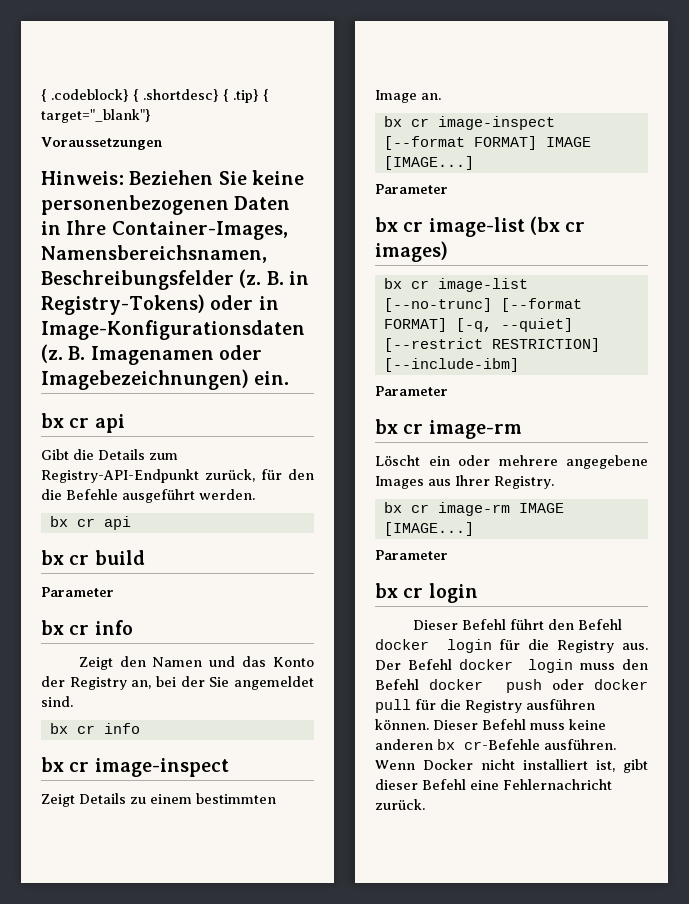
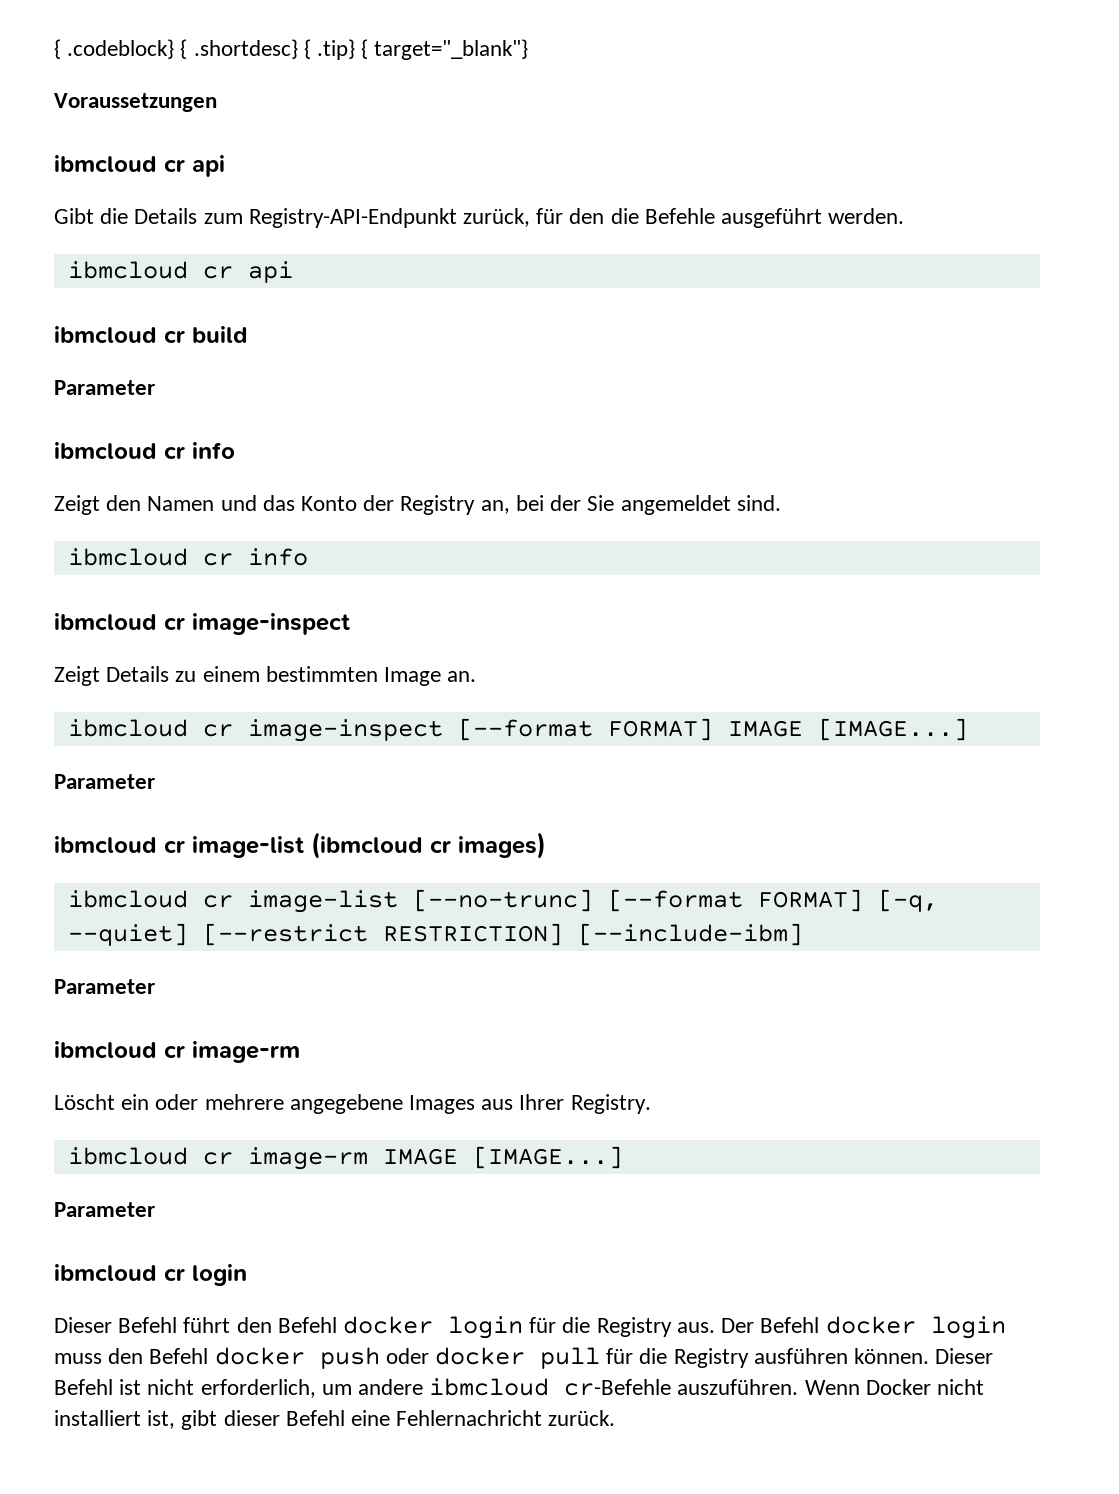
  Voraussetzungen
- Hinweis: Beziehen Sie keine personenbezogenen Daten in Ihre Container-Images, Namensbereichsnamen, Beschreibungsfelder (z. B. in Registry-Tokens) oder in Image-Konfigurationsdaten (z. B. Imagenamen oder Imagebezeichnungen) ein.
- bx cr api
+ ibmcloud cr api
  Gibt die Details zum Registry-API-Endpunkt zurück, für den die Befehle ausgeführt werden.
- bx cr api
- bx cr build
+ ibmcloud cr api
+ ibmcloud cr build
  Parameter
- bx cr info
+ ibmcloud cr info
  Zeigt den Namen und das Konto der Registry an, bei der Sie angemeldet sind.
- bx cr info
- bx cr image-inspect
+ ibmcloud cr info
+ ibmcloud cr image-inspect
- bx cr image-inspect [--format FORMAT] IMAGE [IMAGE...]
+ ibmcloud cr image-inspect [--format FORMAT] IMAGE [IMAGE...]
- bx cr image-list (bx cr images)
+ ibmcloud cr image-list (ibmcloud cr images)
- bx cr image-list [--no-trunc] [--format FORMAT] [-q, --quiet] [--restrict RESTRICTION] [--include-ibm]
+ ibmcloud cr image-list [--no-trunc] [--format FORMAT] [-q, --quiet] [--restrict RESTRICTION] [--include-ibm]
  Parameter
- bx cr image-rm
+ ibmcloud cr image-rm
- bx cr image-rm IMAGE [IMAGE...]
+ ibmcloud cr image-rm IMAGE [IMAGE...]
- bx cr login
+ ibmcloud cr login
- Dieser Befehl muss keine anderen bx cr-Befehle ausführen.
+ Dieser Befehl ist nicht erforderlich, um andere ibmcloud cr-Befehle auszuführen.

